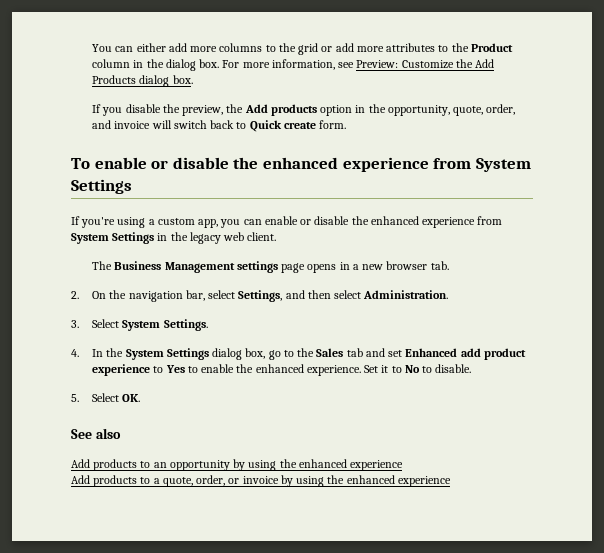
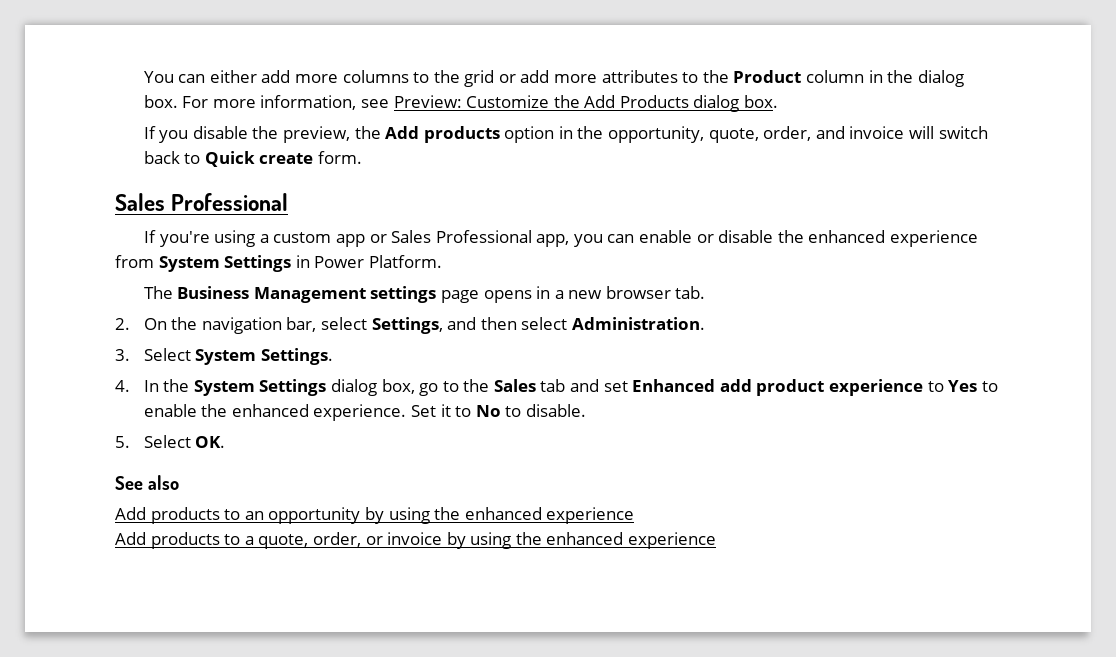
  If you disable the preview, the Add products option in the opportunity, quote, order, and invoice will switch back to Quick create form.
- To enable or disable the enhanced experience from System Settings
+ Sales Professional
- If you're using a custom app, you can enable or disable the enhanced experience from System Settings in the legacy web client.
+ If you're using a custom app or Sales Professional app, you can enable or disable the enhanced experience from System Settings in Power Platform.

